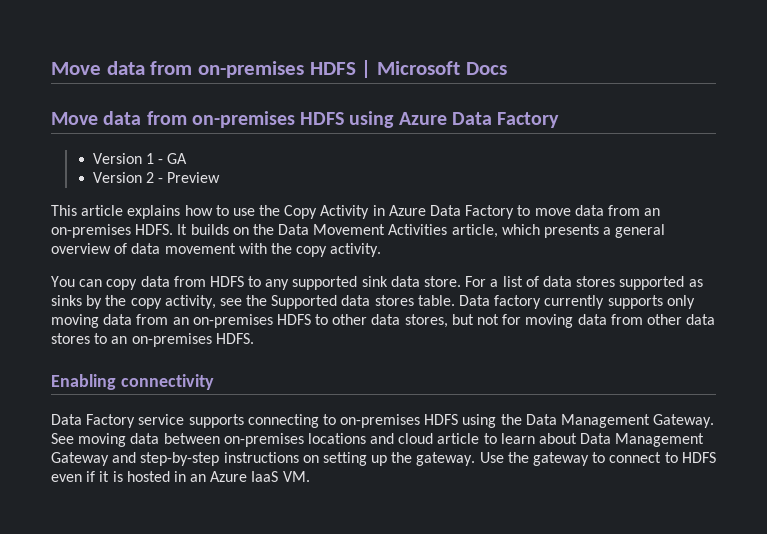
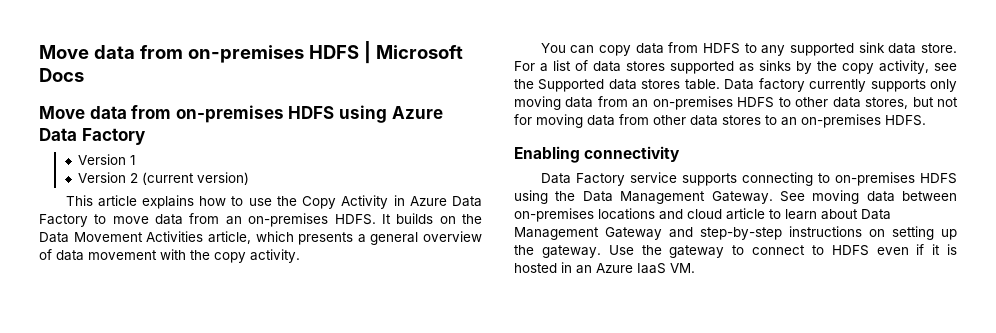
- Version 1 - GA
+ Version 1
- Version 2 - Preview
+ Version 2 (current version)

